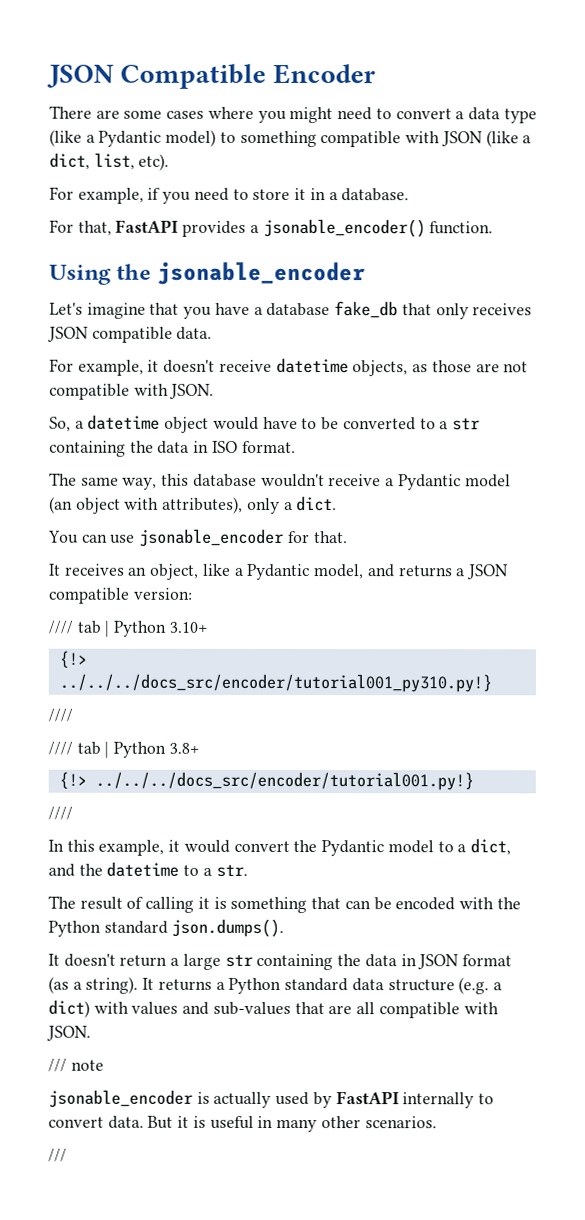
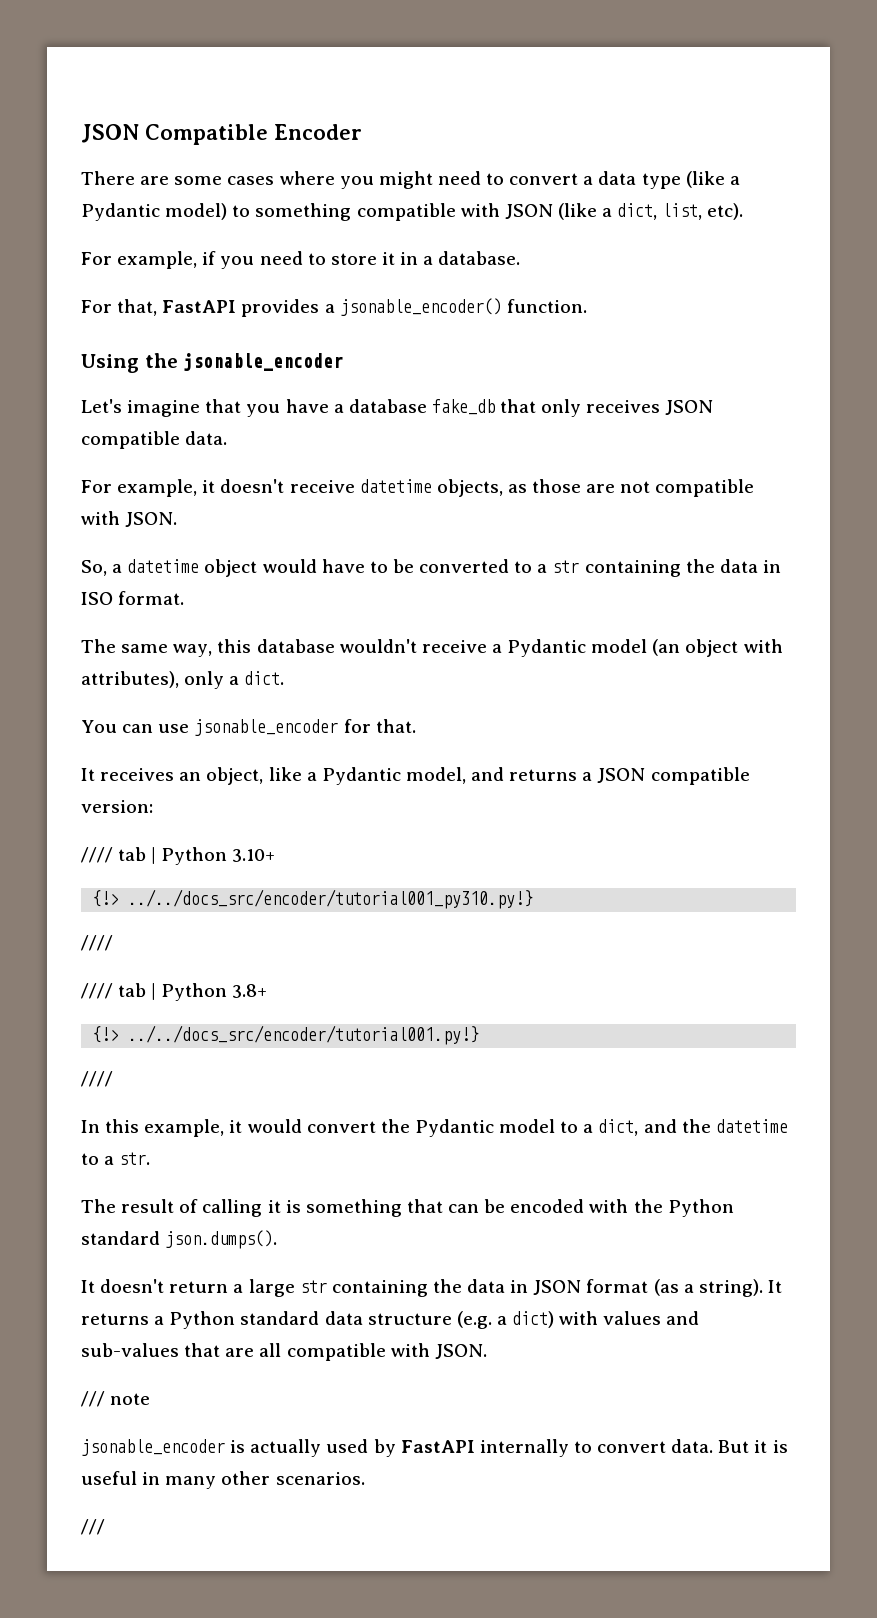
- {!> ../../../docs_src/encoder/tutorial001_py310.py!}
+ {!> ../../docs_src/encoder/tutorial001_py310.py!}
- {!> ../../../docs_src/encoder/tutorial001.py!}
+ {!> ../../docs_src/encoder/tutorial001.py!}

